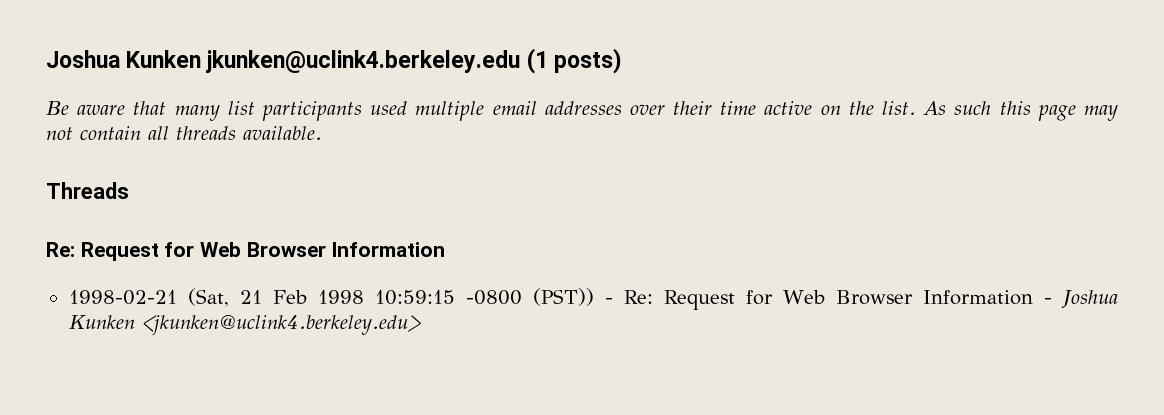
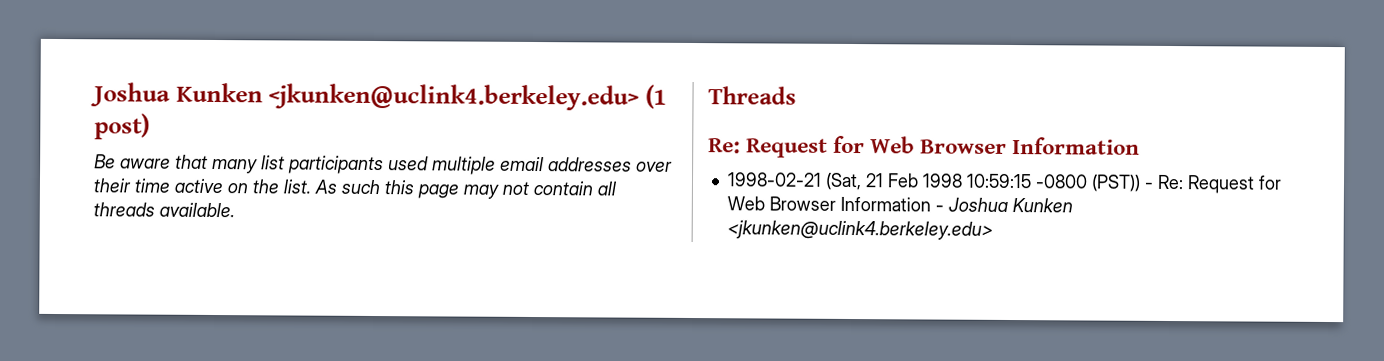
- Joshua Kunken jkunken@uclink4.berkeley.edu (1 posts)
+ Joshua Kunken <jkunken@uclink4.berkeley.edu> (1 post)

